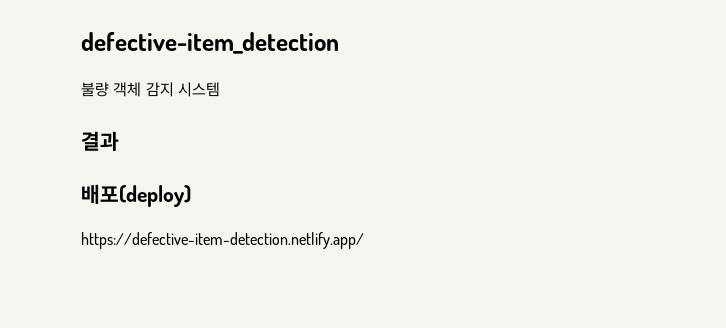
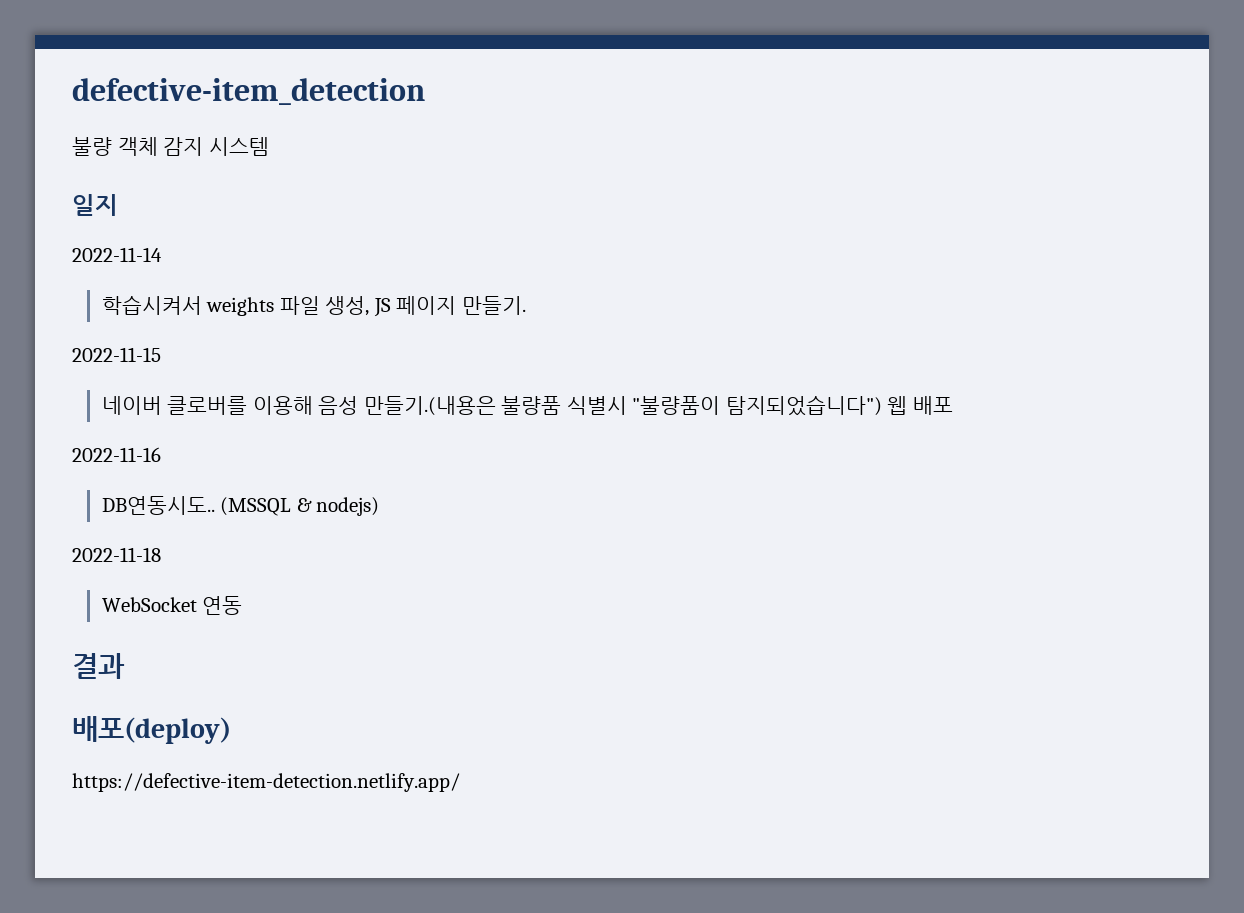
+ 일지
+ 2022-11-14
+ 학습시켜서 weights 파일 생성, JS 페이지 만들기.
+ 2022-11-15
+ 네이버 클로버를 이용해 음성 만들기.(내용은 불량품 식별시 "불량품이 탐지되었습니다") 웹 배포
+ 2022-11-16
+ DB연동시도.. (MSSQL & nodejs)
+ 2022-11-18
+ WebSocket 연동

